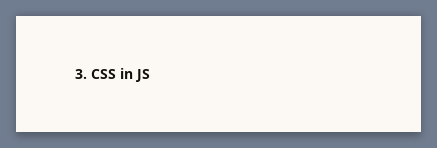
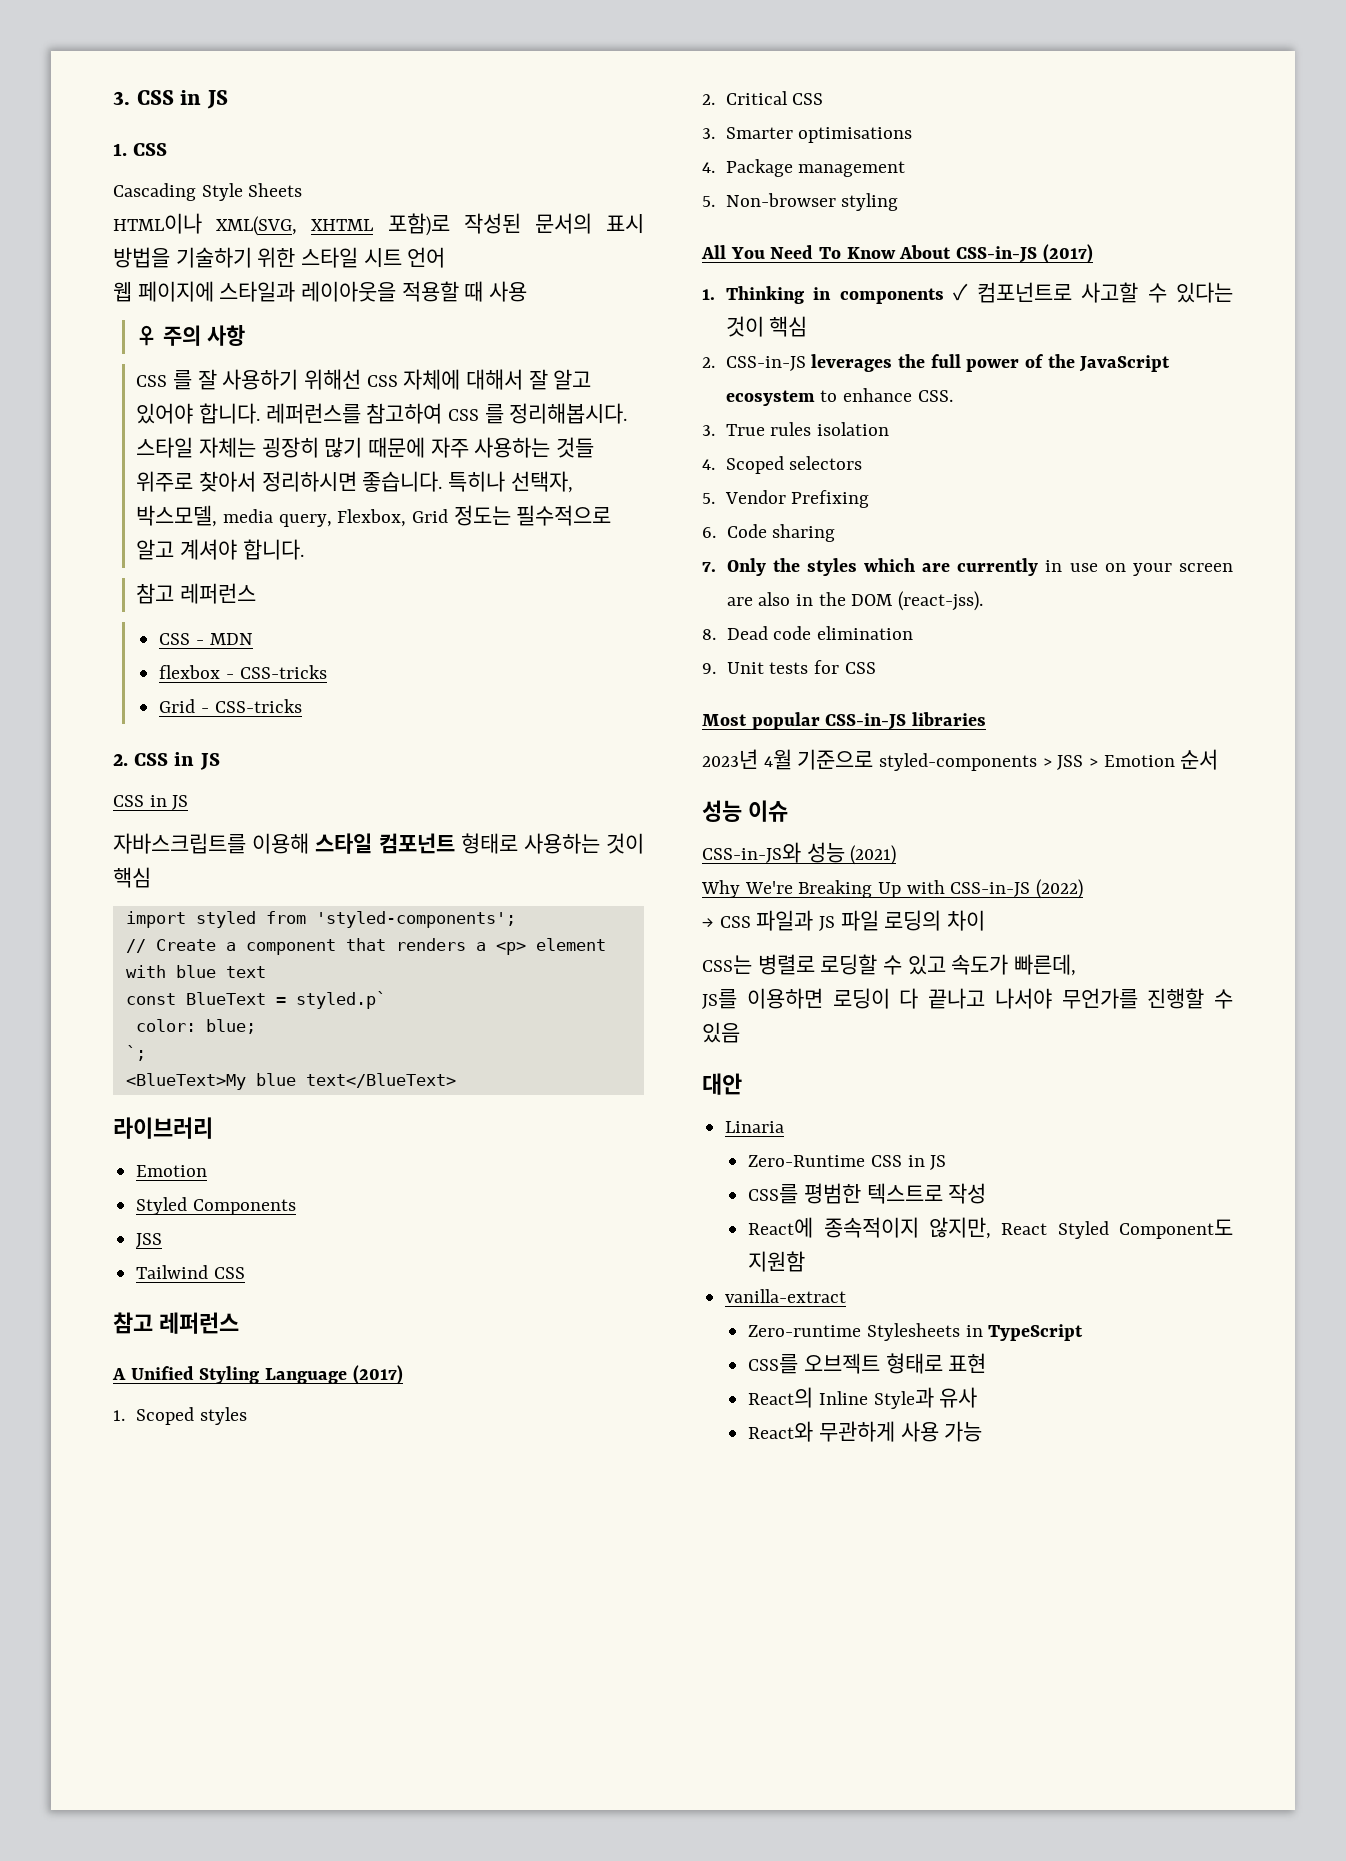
+ 1. CSS
+ Cascading Style Sheets
+ HTML이나 XML(SVG, XHTML 포함)로 작성된 문서의 표시 방법을 기술하기 위한 스타일 시트 언어
+ 웹 페이지에 스타일과 레이아웃을 적용할 때 사용
+ ♀ 주의 사항
+ CSS 를 잘 사용하기 위해선 CSS 자체에 대해서 잘 알고 있어야 합니다. 레퍼런스를 참고하여 CSS 를 정리해봅시다. 스타일 자체는 굉장히 많기 때문에 자주 사용하는 것들 위주로 찾아서 정리하시면 좋습니다. 특히나 선택자, 박스모델, media query, Flexbox, Grid 정도는 필수적으로 알고 계셔야 합니다.
+ 참고 레퍼런스
+ CSS - MDN
+ flexbox - CSS-tricks
+ Grid - CSS-tricks
+ 2. CSS in JS
+ CSS in JS
+ 자바스크립트를 이용해 스타일 컴포넌트 형태로 사용하는 것이 핵심
+ import styled from 'styled-components';
+ // Create a component that renders a <p> element with blue text
+ const BlueText = styled.p`
+ color: blue;
+ `;
+ <BlueText>My blue text</BlueText>
+ 라이브러리
+ Emotion
+ Styled Components
+ JSS
+ Tailwind CSS
+ 참고 레퍼런스
+ A Unified Styling Language (2017)
+ 1. Scoped styles
+ 2. Critical CSS
+ 3. Smarter optimisations
+ 4. Package management
+ 5. Non-browser styling
+ All You Need To Know About CSS-in-JS (2017)
+ 1. Thinking in components ✓ 컴포넌트로 사고할 수 있다는 것이 핵심
+ 2. CSS-in-JS leverages the full power of the JavaScript ecosystem to enhance CSS.
+ 3. True rules isolation
+ 4. Scoped selectors
+ 5. Vendor Prefixing
+ 6. Code sharing
+ 7. Only the styles which are currently in use on your screen are also in the DOM (react-jss).
+ 8. Dead code elimination
+ 9. Unit tests for CSS
+ Most popular CSS-in-JS libraries
+ 2023년 4월 기준으로 styled-components > JSS > Emotion 순서
+ 성능 이슈
+ CSS-in-JS와 성능 (2021)
+ Why We're Breaking Up with CSS-in-JS (2022)
+ → CSS 파일과 JS 파일 로딩의 차이
+ CSS는 병렬로 로딩할 수 있고 속도가 빠른데,
+ JS를 이용하면 로딩이 다 끝나고 나서야 무언가를 진행할 수 있음
+ 대안
+ Linaria
+ Zero-Runtime CSS in JS
+ CSS를 평범한 텍스트로 작성
+ React에 종속적이지 않지만, React Styled Component도 지원함
+ vanilla-extract
+ Zero-runtime Stylesheets in TypeScript
+ CSS를 오브젝트 형태로 표현
+ React의 Inline Style과 유사
+ React와 무관하게 사용 가능

